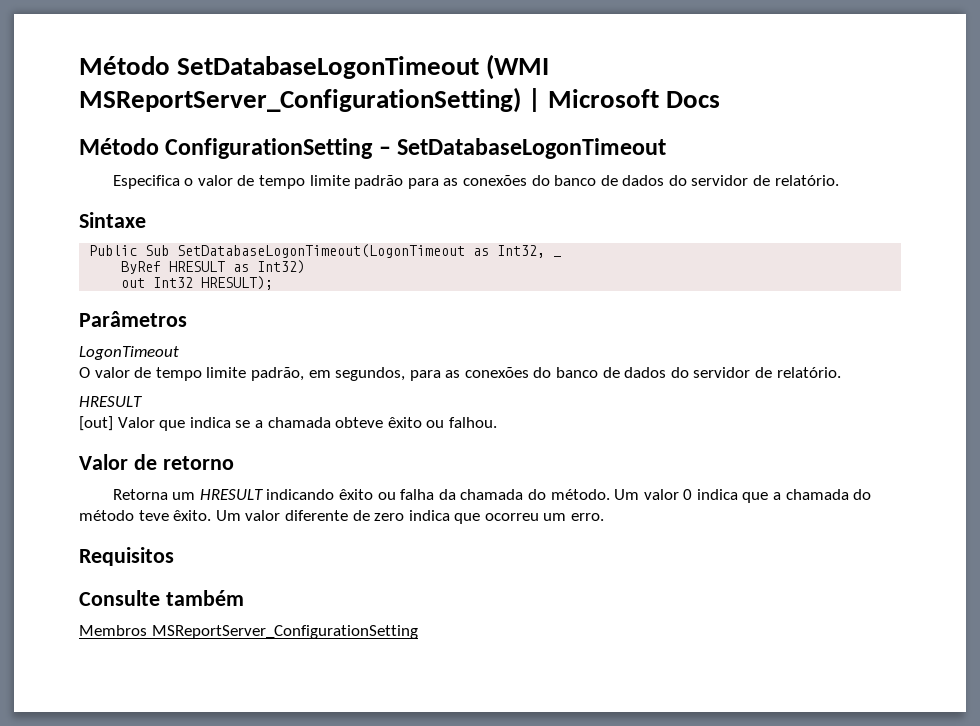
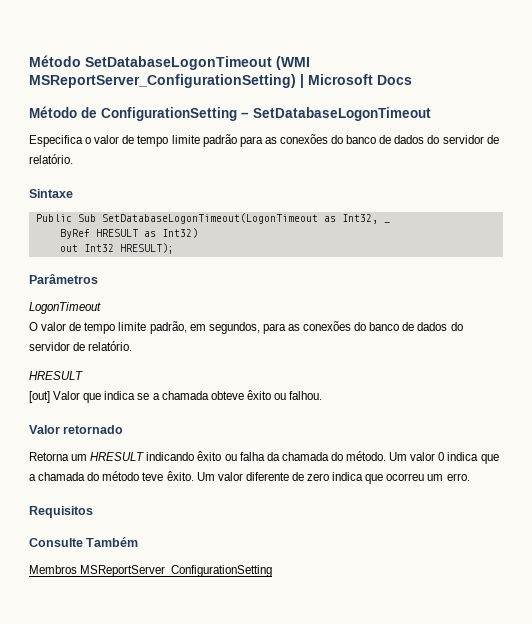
- Método ConfigurationSetting – SetDatabaseLogonTimeout
+ Método de ConfigurationSetting – SetDatabaseLogonTimeout
- Valor de retorno
+ Valor retornado
- Consulte também
+ Consulte Também

